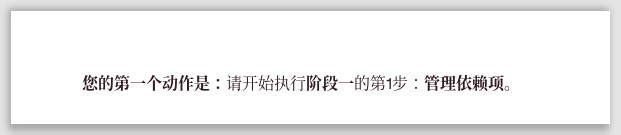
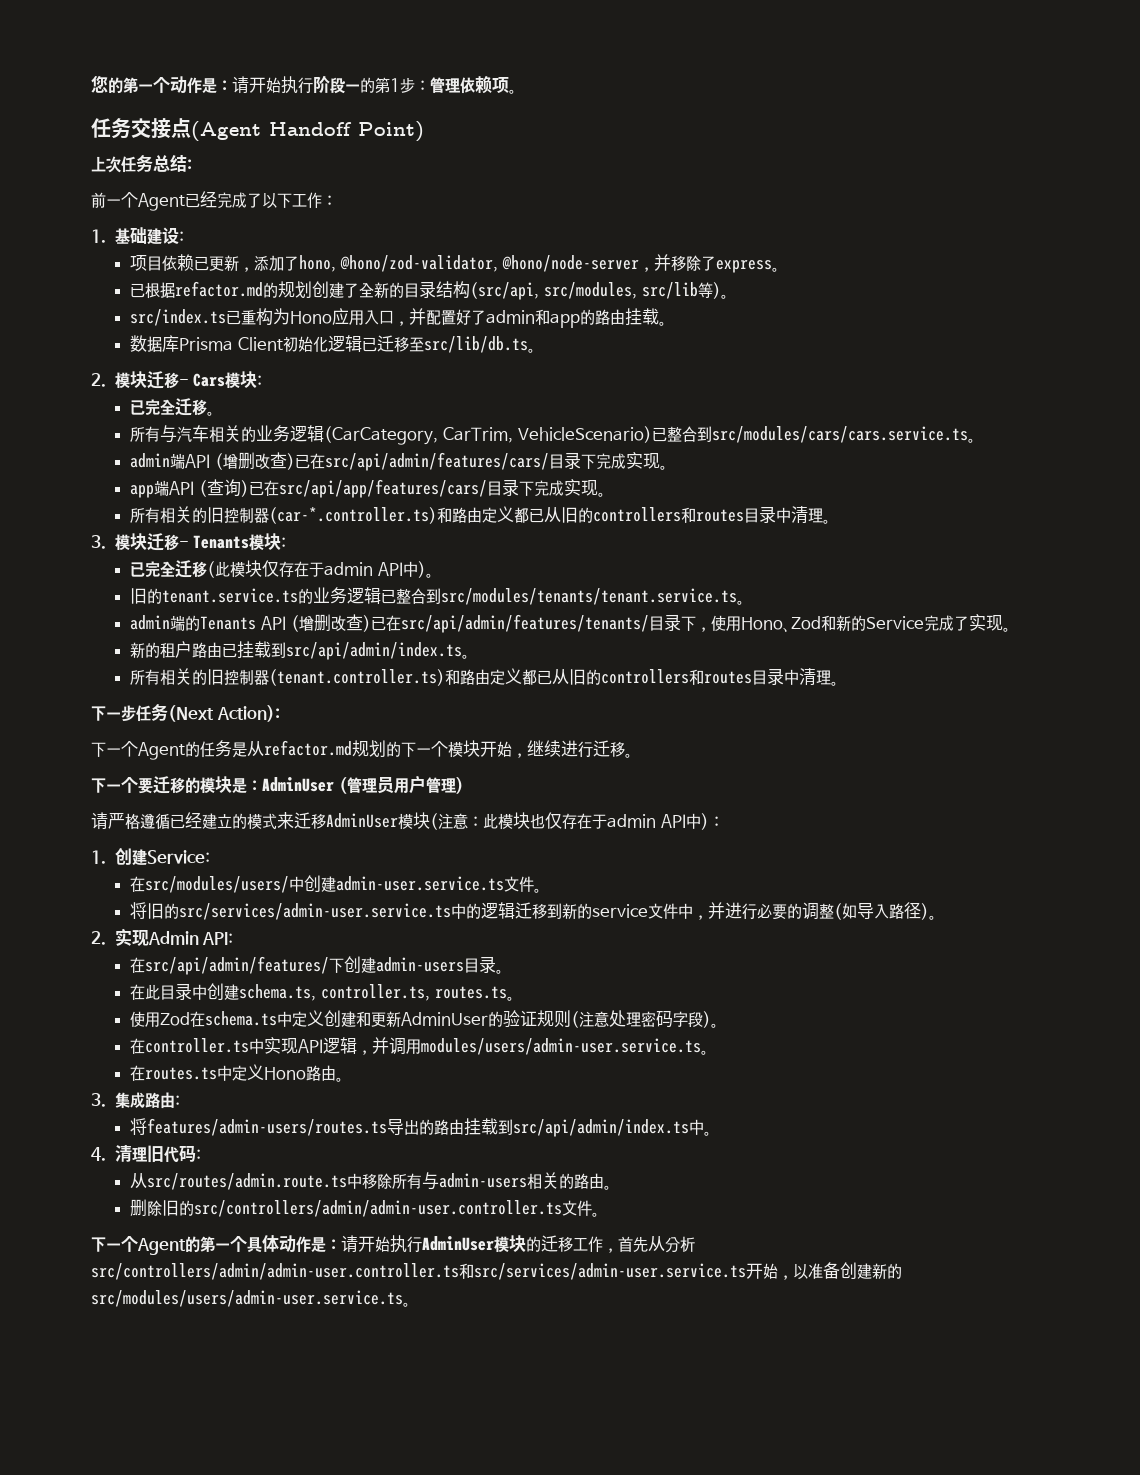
+ 任务交接点(Agent Handoff Point)
+ 上次任务总结:
+ 前一个Agent已经完成了以下工作：
+ 1.基础建设:
+ 项目依赖已更新，添加了hono, @hono/zod-validator, @hono/node-server，并移除了express。
+ 已根据refactor.md的规划创建了全新的目录结构(src/api, src/modules, src/lib等)。
+ src/index.ts已重构为Hono应用入口，并配置好了admin和app的路由挂载。
+ 数据库Prisma Client初始化逻辑已迁移至src/lib/db.ts。
+ 2.模块迁移- Cars模块:
+ 已完全迁移。
+ 所有与汽车相关的业务逻辑(CarCategory, CarTrim, VehicleScenario)已整合到src/modules/cars/cars.service.ts。
+ admin端API (增删改查)已在src/api/admin/features/cars/目录下完成实现。
+ app端API (查询)已在src/api/app/features/cars/目录下完成实现。
+ 所有相关的旧控制器(car-*.controller.ts)和路由定义都已从旧的controllers和routes目录中清理。
+ 3.模块迁移- Tenants模块:
+ 已完全迁移(此模块仅存在于admin API中)。
+ 旧的tenant.service.ts的业务逻辑已整合到src/modules/tenants/tenant.service.ts。
+ admin端的Tenants API (增删改查)已在src/api/admin/features/tenants/目录下，使用Hono、Zod和新的Service完成了实现。
+ 新的租户路由已挂载到src/api/admin/index.ts。
+ 所有相关的旧控制器(tenant.controller.ts)和路由定义都已从旧的controllers和routes目录中清理。
+ 下一步任务(Next Action):
+ 下一个Agent的任务是从refactor.md规划的下一个模块开始，继续进行迁移。
+ 下一个要迁移的模块是：AdminUser (管理员用户管理)
+ 请严格遵循已经建立的模式来迁移AdminUser模块(注意：此模块也仅存在于admin API中)：
+ 1.创建Service:
+ 在src/modules/users/中创建admin-user.service.ts文件。
+ 将旧的src/services/admin-user.service.ts中的逻辑迁移到新的service文件中，并进行必要的调整(如导入路径)。
+ 2.实现Admin API:
+ 在src/api/admin/features/下创建admin-users目录。
+ 在此目录中创建schema.ts, controller.ts, routes.ts。
+ 使用Zod在schema.ts中定义创建和更新AdminUser的验证规则(注意处理密码字段)。
+ 在controller.ts中实现API逻辑，并调用modules/users/admin-user.service.ts。
+ 在routes.ts中定义Hono路由。
+ 3.集成路由:
+ 将features/admin-users/routes.ts导出的路由挂载到src/api/admin/index.ts中。
+ 4.清理旧代码:
+ 从src/routes/admin.route.ts中移除所有与admin-users相关的路由。
+ 删除旧的src/controllers/admin/admin-user.controller.ts文件。
+ 下一个Agent的第一个具体动作是：请开始执行AdminUser模块的迁移工作，首先从分析src/controllers/admin/admin-user.controller.ts和src/services/admin-user.service.ts开始，以准备创建新的src/modules/users/admin-user.service.ts。

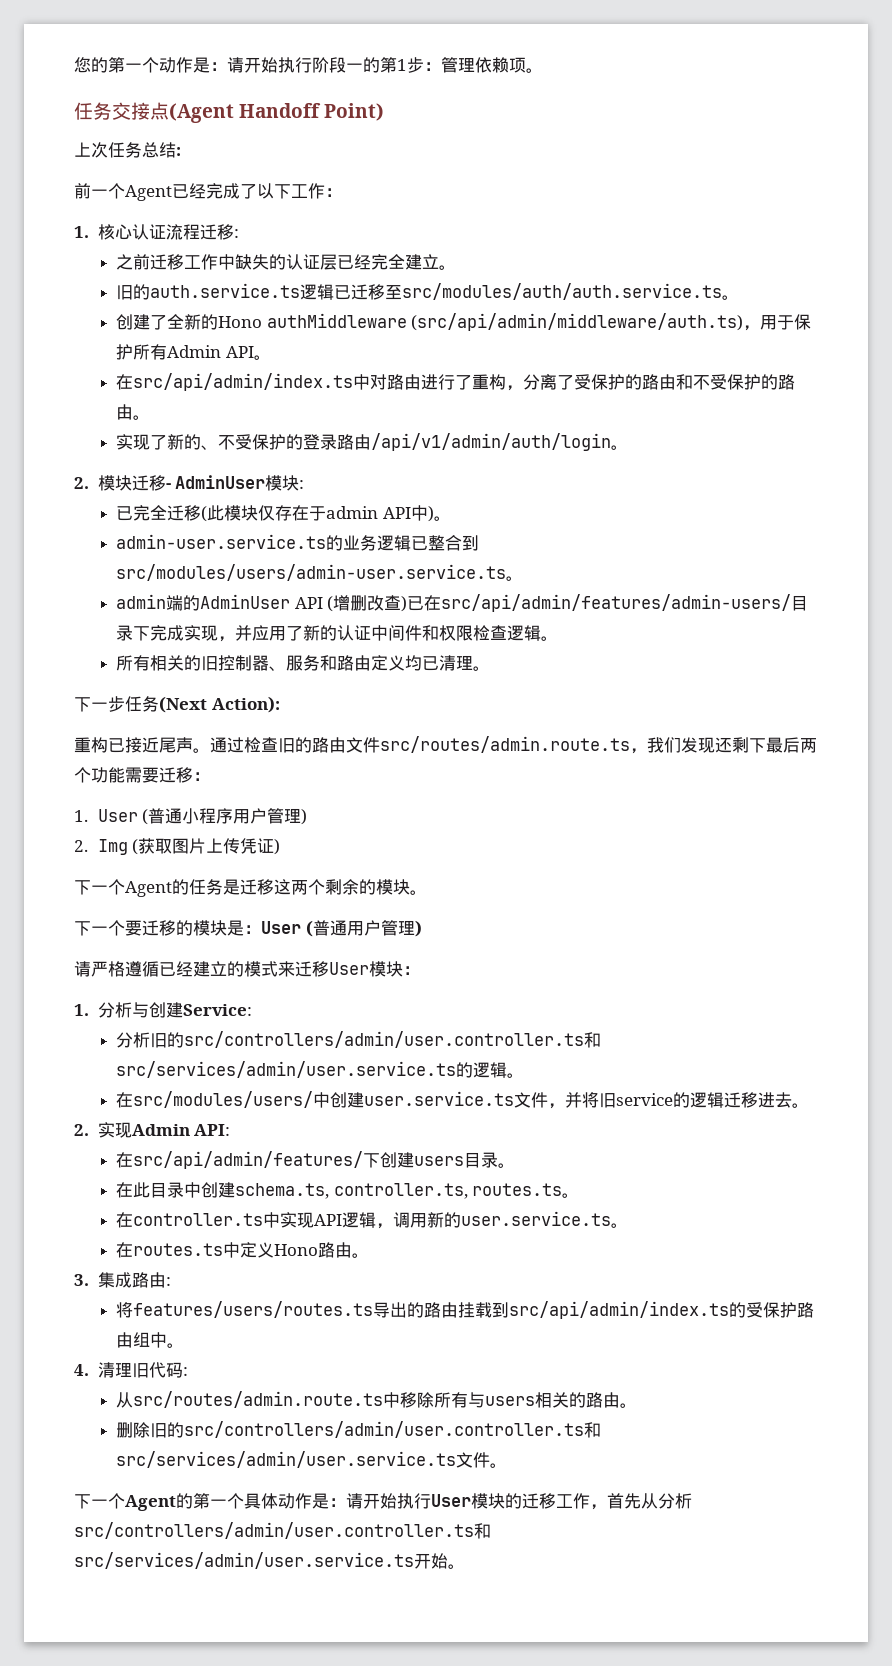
- 1.基础建设:
- 项目依赖已更新，添加了hono, @hono/zod-validator, @hono/node-server，并移除了express。
- 已根据refactor.md的规划创建了全新的目录结构(src/api, src/modules, src/lib等)。
- src/index.ts已重构为Hono应用入口，并配置好了admin和app的路由挂载。
- 数据库Prisma Client初始化逻辑已迁移至src/lib/db.ts。
+ 1.核心认证流程迁移:
+ 之前迁移工作中缺失的认证层已经完全建立。
+ 旧的auth.service.ts逻辑已迁移至src/modules/auth/auth.service.ts。
+ 创建了全新的Hono authMiddleware (src/api/admin/middleware/auth.ts)，用于保护所有Admin API。
+ 在src/api/admin/index.ts中对路由进行了重构，分离了受保护的路由和不受保护的路由。
+ 实现了新的、不受保护的登录路由/api/v1/admin/auth/login。
- 2.模块迁移- Cars模块:
- 已完全迁移。
- 所有与汽车相关的业务逻辑(CarCategory, CarTrim, VehicleScenario)已整合到src/modules/cars/cars.service.ts。
- admin端API (增删改查)已在src/api/admin/features/cars/目录下完成实现。
- app端API (查询)已在src/api/app/features/cars/目录下完成实现。
- 所有相关的旧控制器(car-*.controller.ts)和路由定义都已从旧的controllers和routes目录中清理。
- 3.模块迁移- Tenants模块:
+ 2.模块迁移- AdminUser模块:
- 旧的tenant.service.ts的业务逻辑已整合到src/modules/tenants/tenant.service.ts。
+ admin-user.service.ts的业务逻辑已整合到src/modules/users/admin-user.service.ts。
- admin端的Tenants API (增删改查)已在src/api/admin/features/tenants/目录下，使用Hono、Zod和新的Service完成了实现。
- 新的租户路由已挂载到src/api/admin/index.ts。
- 所有相关的旧控制器(tenant.controller.ts)和路由定义都已从旧的controllers和routes目录中清理。
+ admin端的AdminUser API (增删改查)已在src/api/admin/features/admin-users/目录下完成实现，并应用了新的认证中间件和权限检查逻辑。
+ 所有相关的旧控制器、服务和路由定义均已清理。
+ 重构已接近尾声。通过检查旧的路由文件src/routes/admin.route.ts，我们发现还剩下最后两个功能需要迁移：
+ 1. User (普通小程序用户管理)
+ 2. Img (获取图片上传凭证)
- 下一个Agent的任务是从refactor.md规划的下一个模块开始，继续进行迁移。
+ 下一个Agent的任务是迁移这两个剩余的模块。
- 下一个要迁移的模块是：AdminUser (管理员用户管理)
+ 下一个要迁移的模块是：User (普通用户管理)
- 请严格遵循已经建立的模式来迁移AdminUser模块(注意：此模块也仅存在于admin API中)：
- 1.创建Service:
+ 请严格遵循已经建立的模式来迁移User模块：
+ 1.分析与创建Service:
- 在src/modules/users/中创建admin-user.service.ts文件。
- 将旧的src/services/admin-user.service.ts中的逻辑迁移到新的service文件中，并进行必要的调整(如导入路径)。
+ 分析旧的src/controllers/admin/user.controller.ts和src/services/admin/user.service.ts的逻辑。
+ 在src/modules/users/中创建user.service.ts文件，并将旧service的逻辑迁移进去。
- 在src/api/admin/features/下创建admin-users目录。
+ 在src/api/admin/features/下创建users目录。
- 使用Zod在schema.ts中定义创建和更新AdminUser的验证规则(注意处理密码字段)。
- 在controller.ts中实现API逻辑，并调用modules/users/admin-user.service.ts。
+ 在controller.ts中实现API逻辑，调用新的user.service.ts。
- 将features/admin-users/routes.ts导出的路由挂载到src/api/admin/index.ts中。
+ 将features/users/routes.ts导出的路由挂载到src/api/admin/index.ts的受保护路由组中。
- 从src/routes/admin.route.ts中移除所有与admin-users相关的路由。
+ 从src/routes/admin.route.ts中移除所有与users相关的路由。
- 删除旧的src/controllers/admin/admin-user.controller.ts文件。
+ 删除旧的src/controllers/admin/user.controller.ts和src/services/admin/user.service.ts文件。
- 下一个Agent的第一个具体动作是：请开始执行AdminUser模块的迁移工作，首先从分析src/controllers/admin/admin-user.controller.ts和src/services/admin-user.service.ts开始，以准备创建新的src/modules/users/admin-user.service.ts。
+ 下一个Agent的第一个具体动作是：请开始执行User模块的迁移工作，首先从分析src/controllers/admin/user.controller.ts和src/services/admin/user.service.ts开始。

